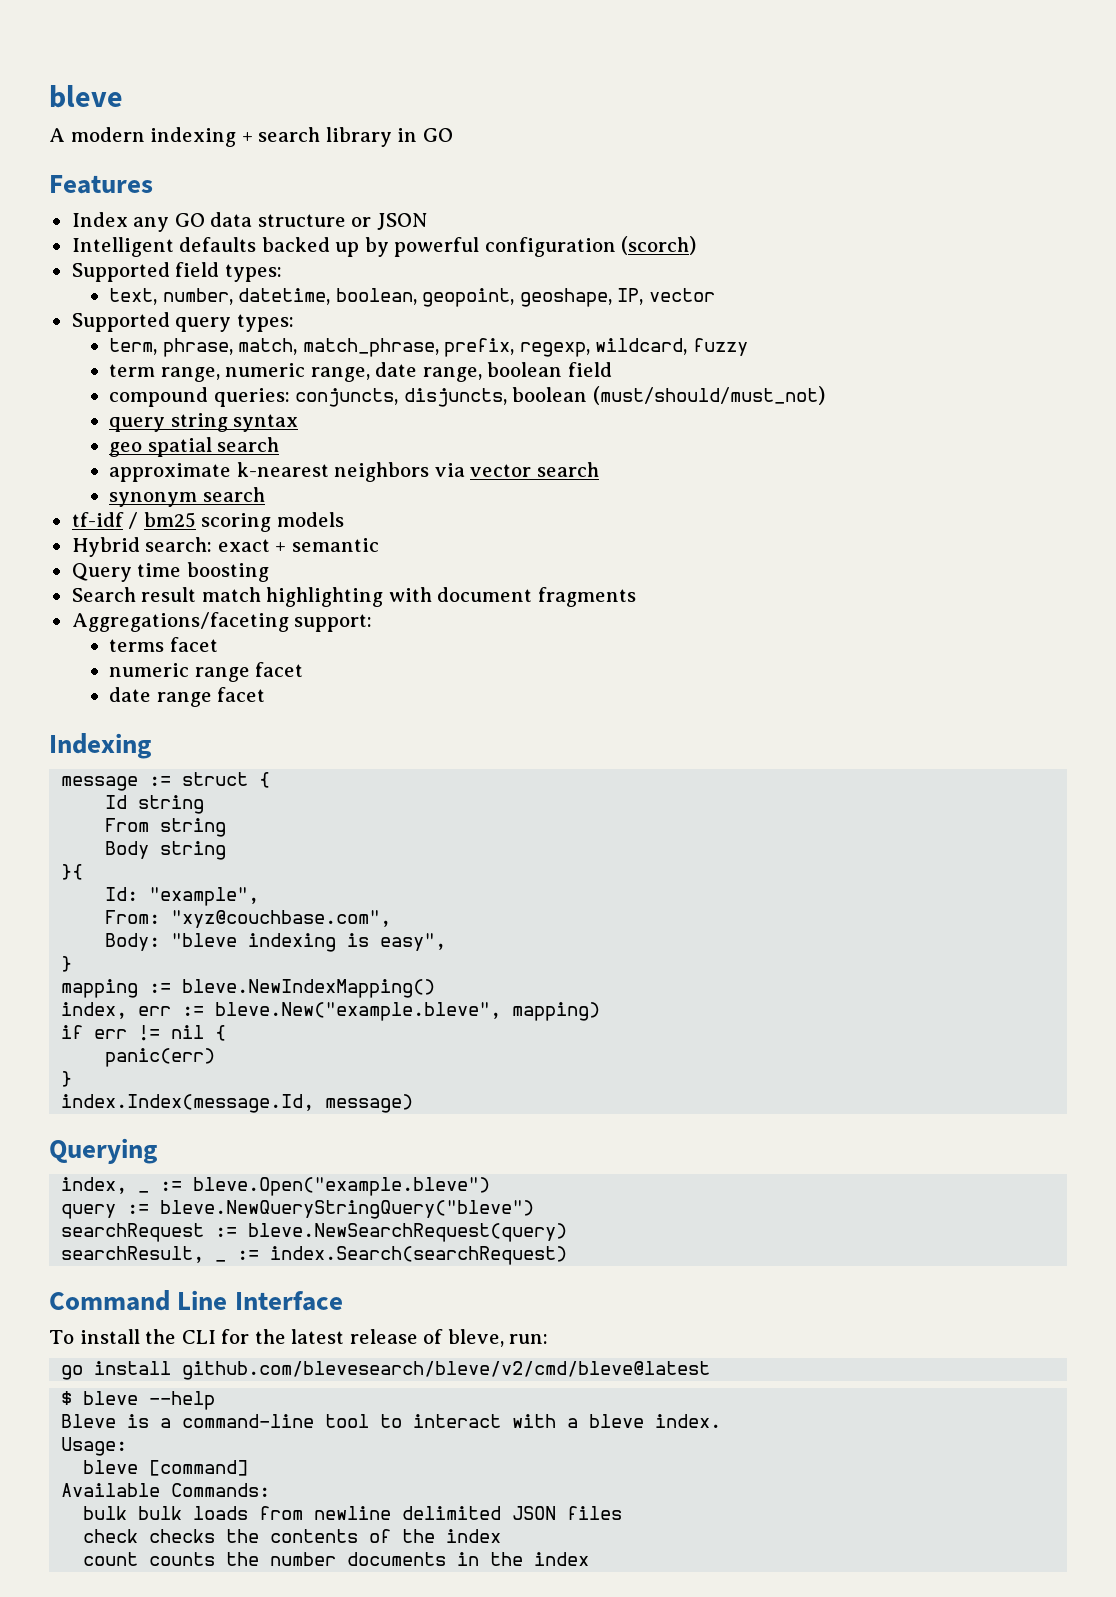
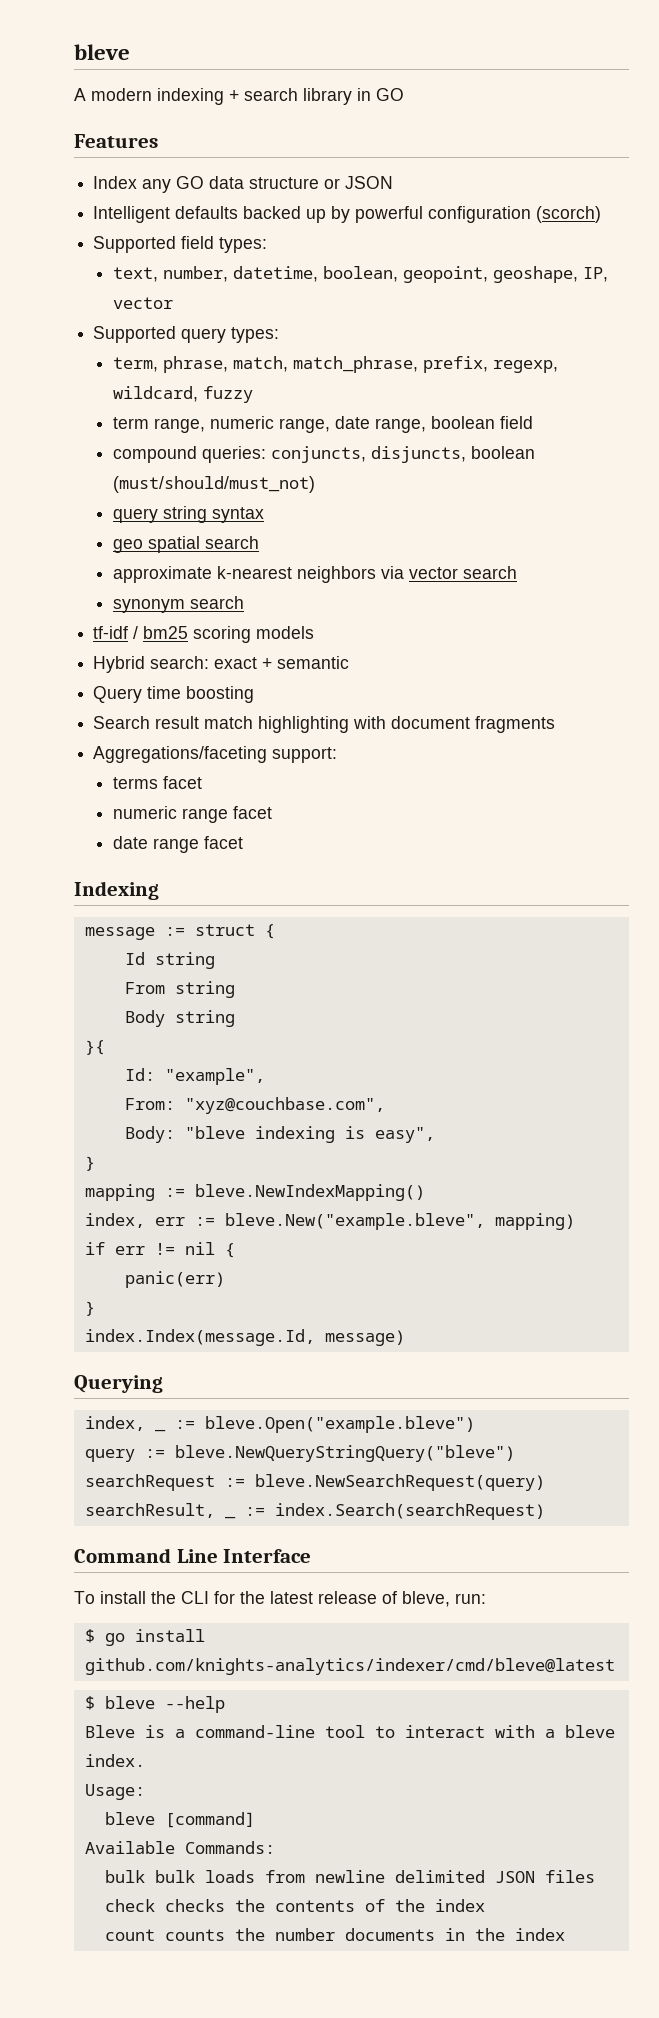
- go install github.com/blevesearch/bleve/v2/cmd/bleve@latest
+ $ go install github.com/knights-analytics/indexer/cmd/bleve@latest

